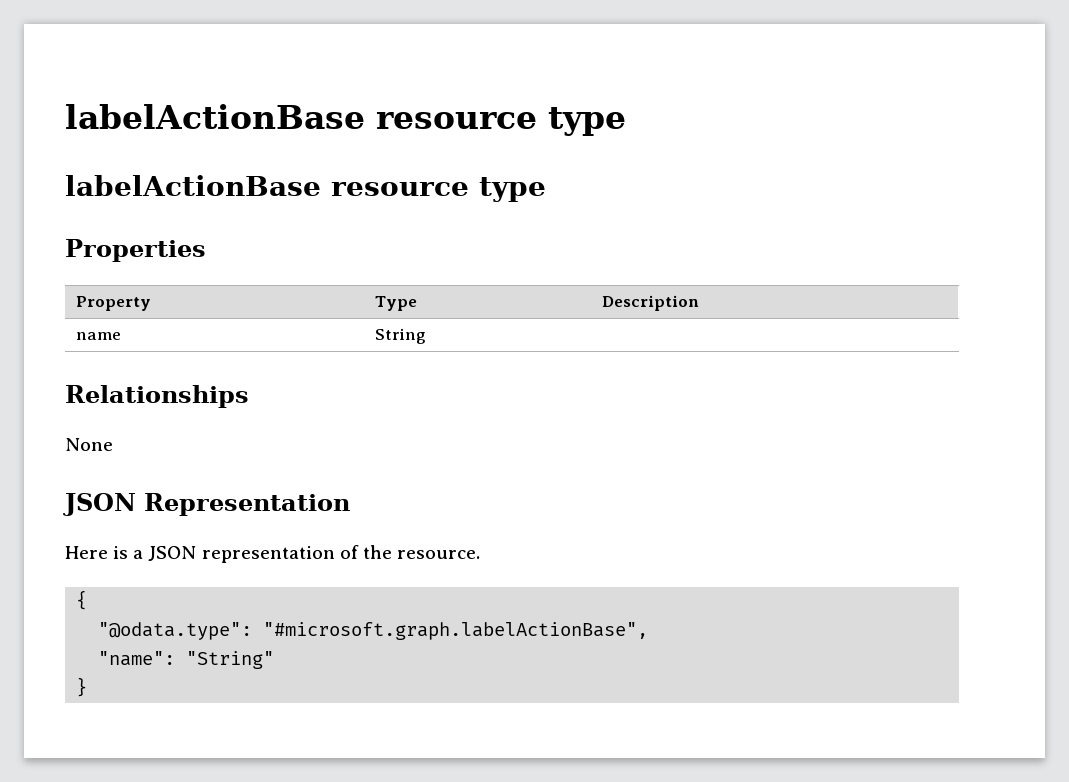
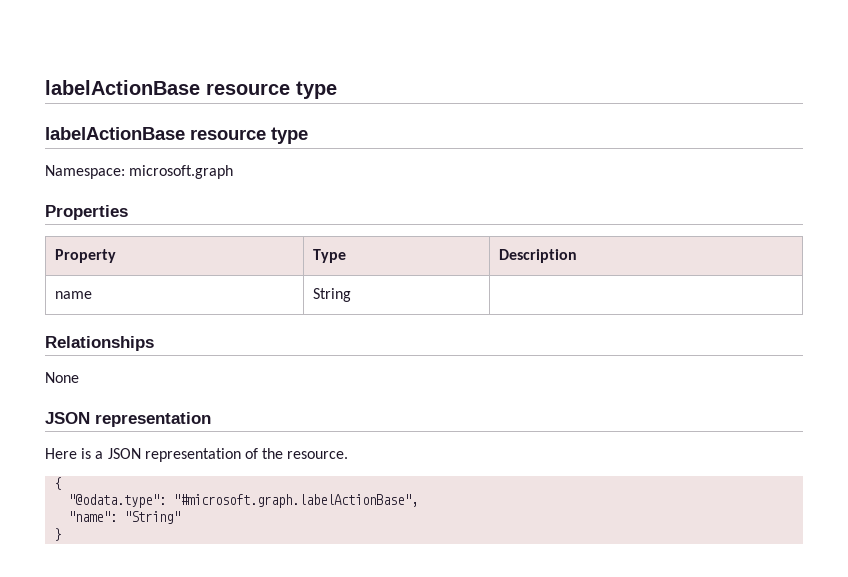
+ Namespace: microsoft.graph
  None
- JSON Representation
+ JSON representation

